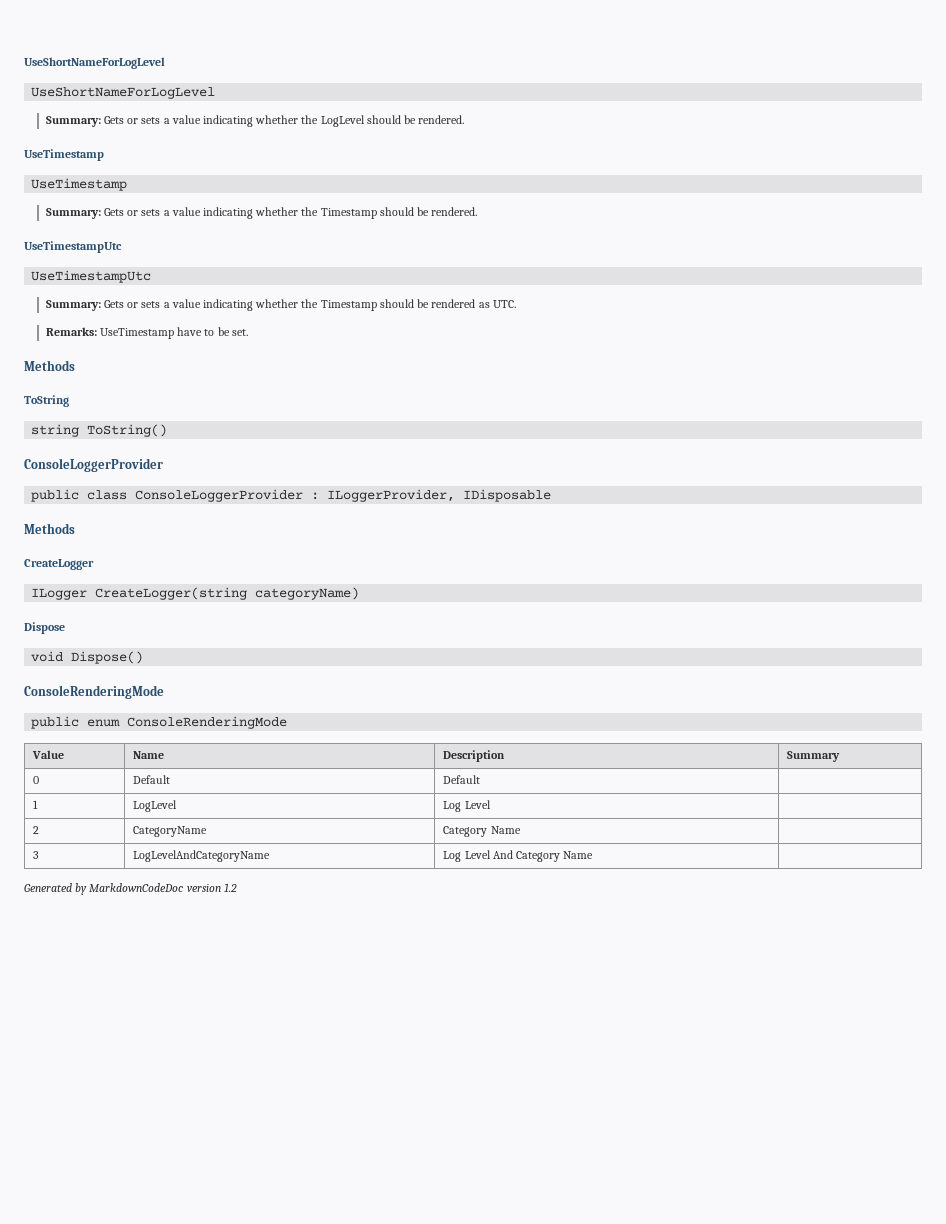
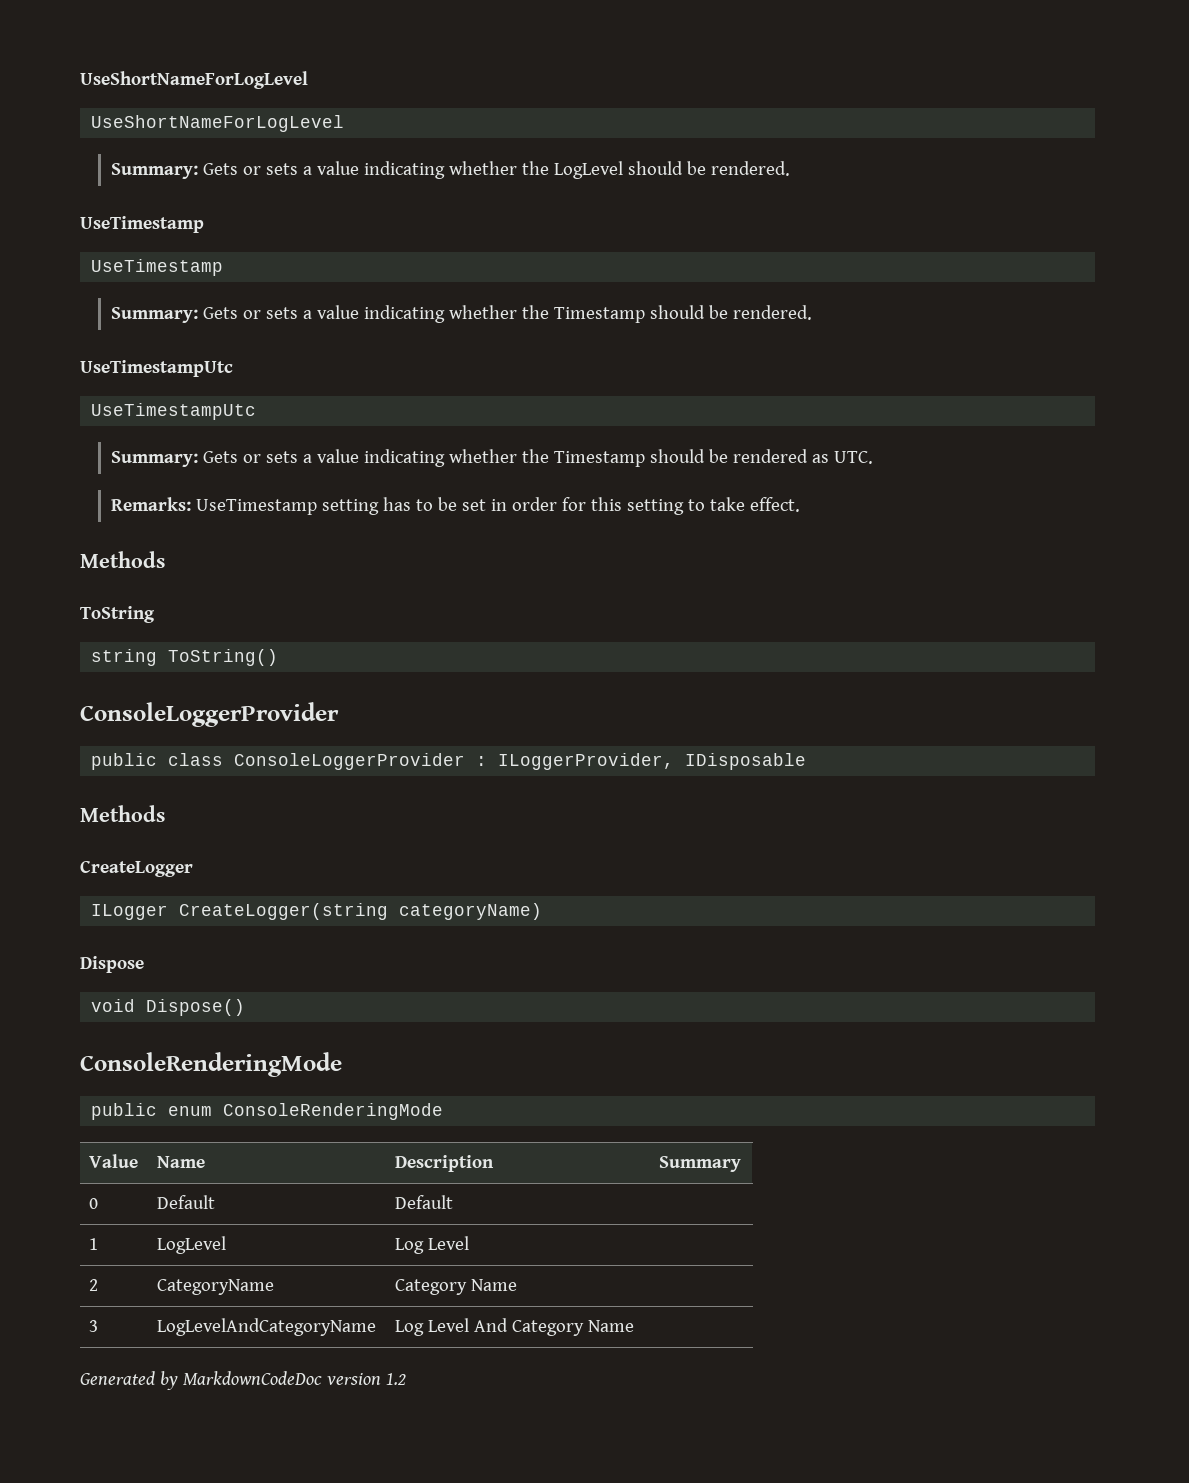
- Remarks: UseTimestamp have to be set.
+ Remarks: UseTimestamp setting has to be set in order for this setting to take effect.

